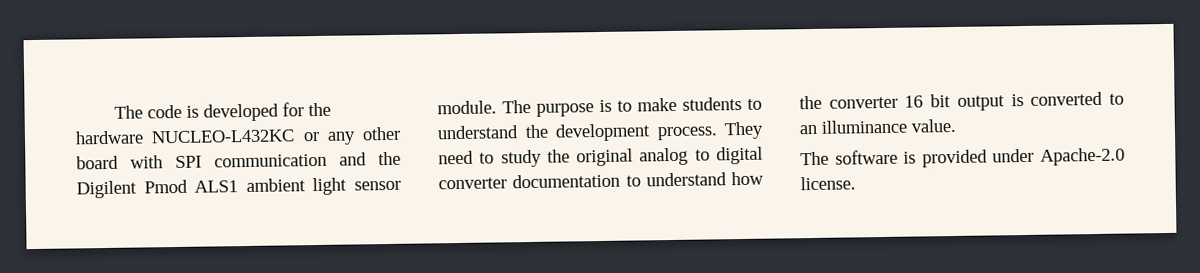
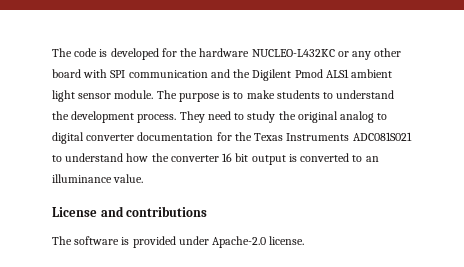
- They need to study the original analog to digital converter documentation to understand how the converter 16 bit output is converted to an illuminance value.
+ They need to study the original analog to digital converter documentation for the Texas Instruments ADC081S021 to understand how the converter 16 bit output is converted to an illuminance value.
+ License and contributions

